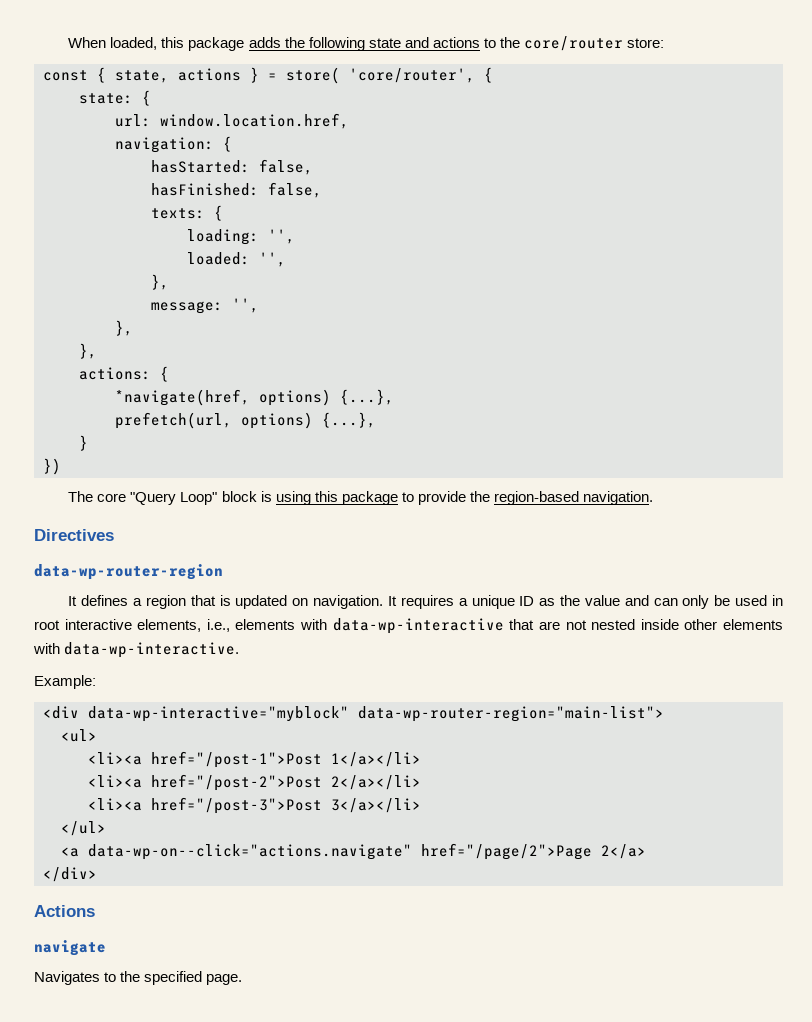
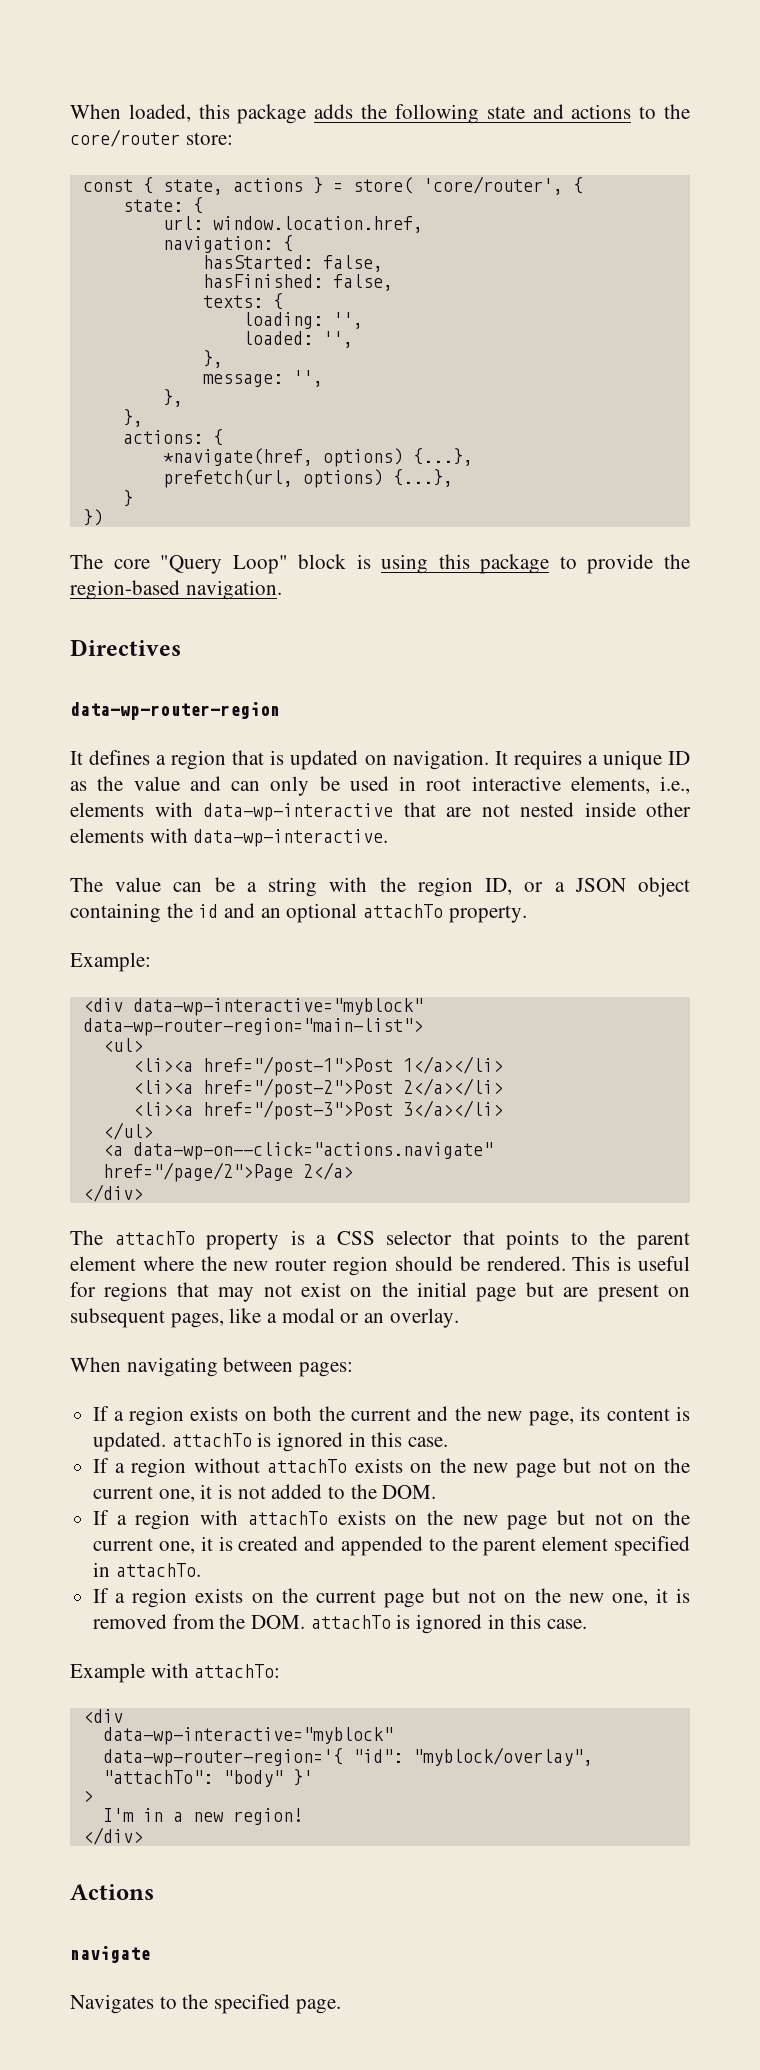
+ The value can be a string with the region ID, or a JSON object containing the id and an optional attachTo property.
+ The attachTo property is a CSS selector that points to the parent element where the new router region should be rendered. This is useful for regions that may not exist on the initial page but are present on subsequent pages, like a modal or an overlay.
+ When navigating between pages:
+ If a region exists on both the current and the new page, its content is updated. attachTo is ignored in this case.
+ If a region without attachTo exists on the new page but not on the current one, it is not added to the DOM.
+ If a region with attachTo exists on the new page but not on the current one, it is created and appended to the parent element specified in attachTo.
+ If a region exists on the current page but not on the new one, it is removed from the DOM. attachTo is ignored in this case.
+ Example with attachTo:
+ <div
+ data-wp-interactive="myblock"
+ data-wp-router-region='{ "id": "myblock/overlay", "attachTo": "body" }'
+ >
+ I'm in a new region!
+ </div>

